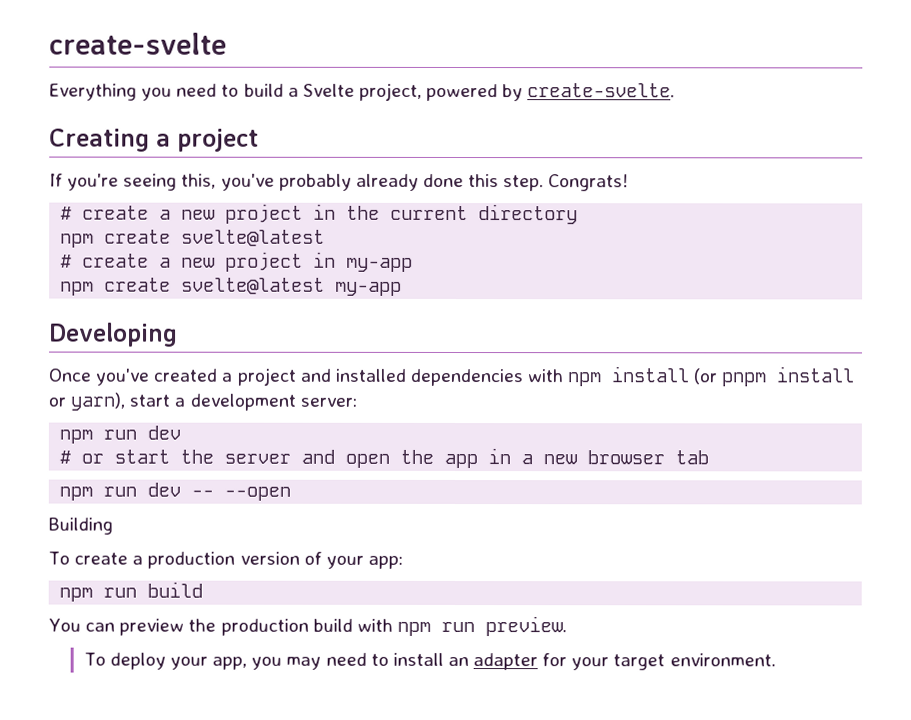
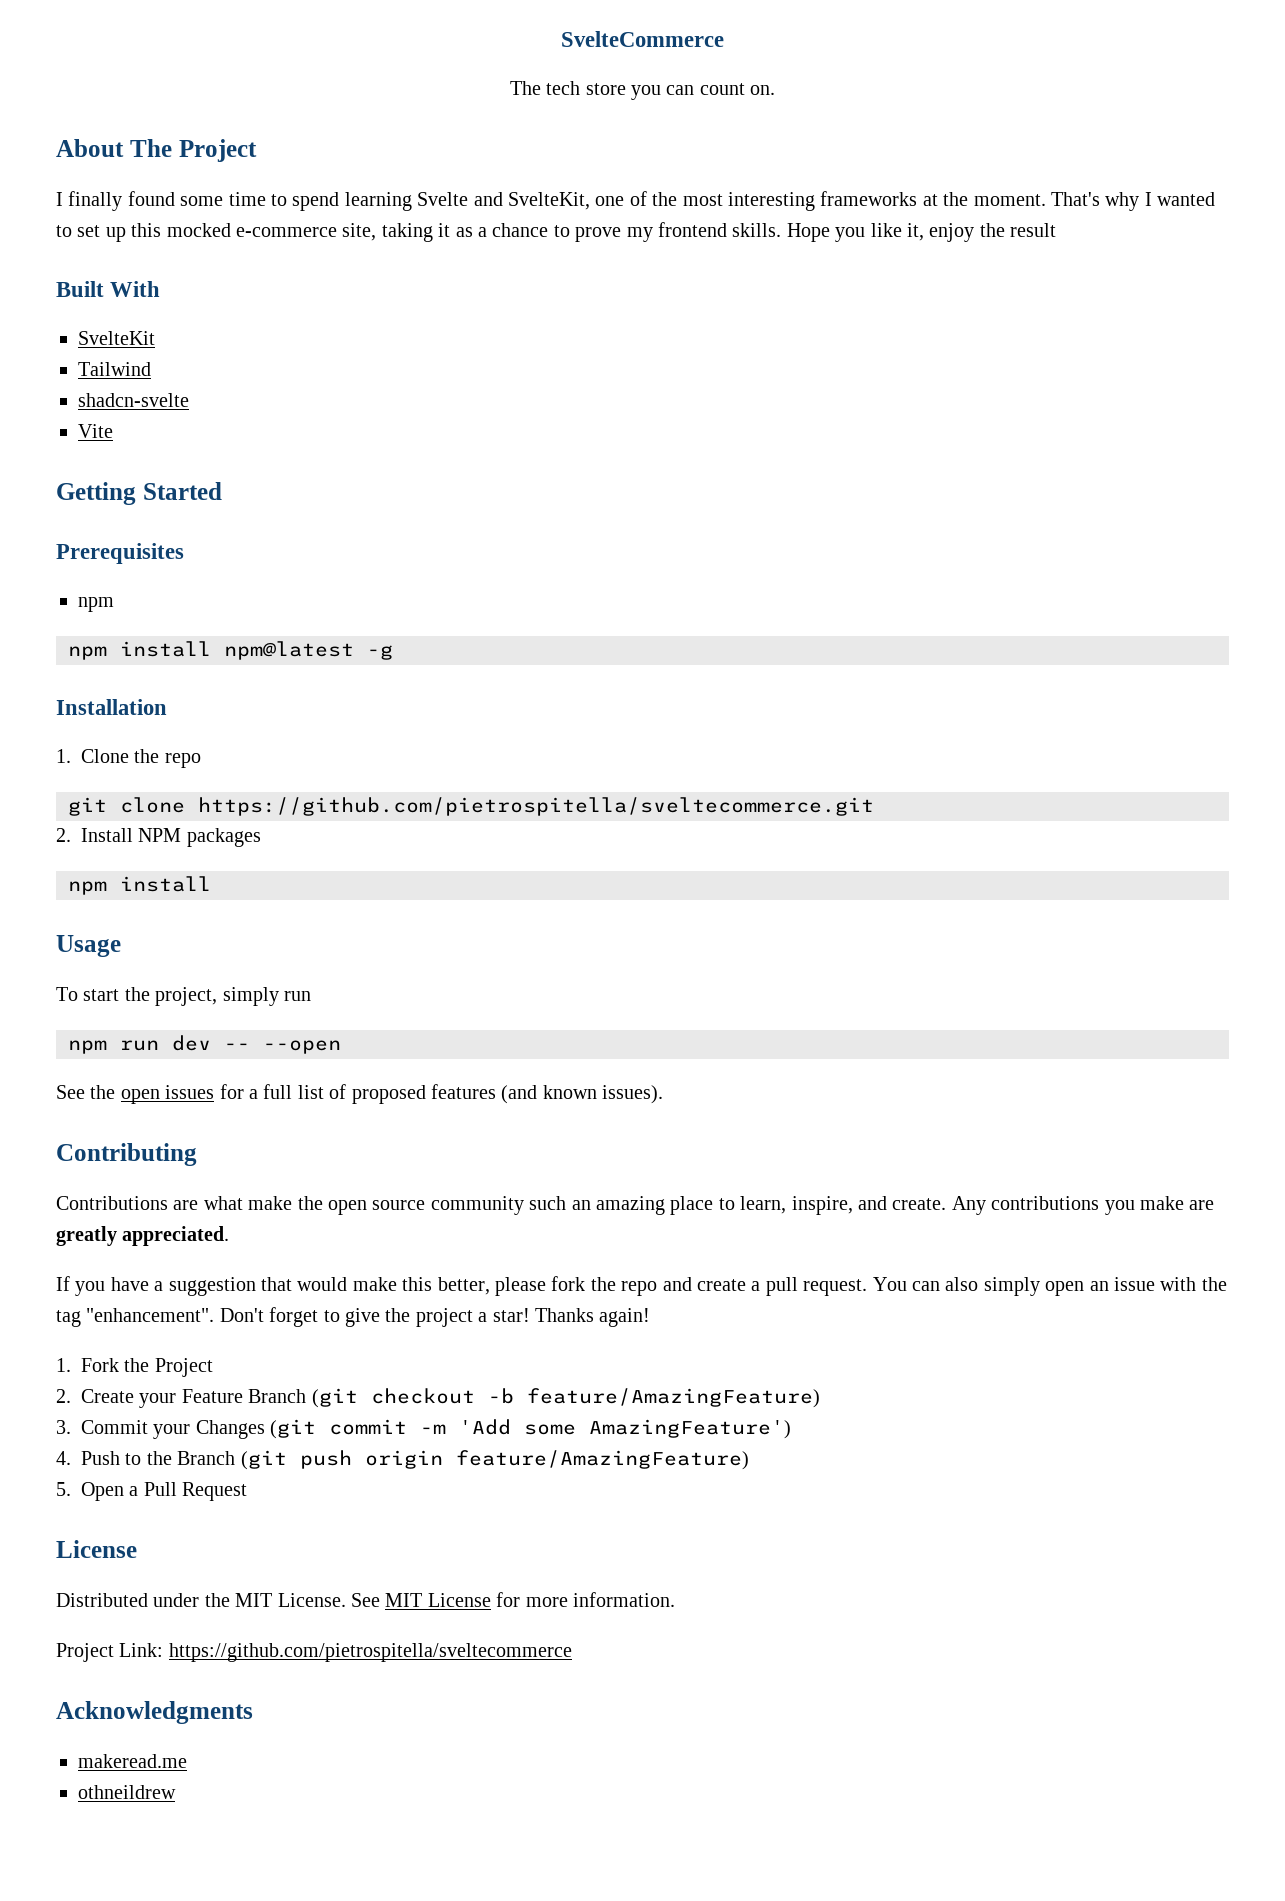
- create-svelte
- Everything you need to build a Svelte project, powered by create-svelte.
- Creating a project
- If you're seeing this, you've probably already done this step. Congrats!
- # create a new project in the current directory
- npm create svelte@latest
- # create a new project in my-app
- npm create svelte@latest my-app
- Developing
- Once you've created a project and installed dependencies with npm install (or pnpm install or yarn), start a development server:
- npm run dev
- # or start the server and open the app in a new browser tab
+ SvelteCommerce
+ The tech store you can count on.
+ About The Project
+ I finally found some time to spend learning Svelte and SvelteKit, one of the most interesting frameworks at the moment. That's why I wanted to set up this mocked e-commerce site, taking it as a chance to prove my frontend skills. Hope you like it, enjoy the result
+ Built With
+ SvelteKit
+ Tailwind
+ shadcn-svelte
+ Vite
+ Getting Started
+ Prerequisites
+ npm
+ npm install npm@latest -g
+ Installation
+ 1. Clone the repo
+ git clone https://github.com/pietrospitella/sveltecommerce.git
+ 2. Install NPM packages
+ npm install
+ Usage
+ To start the project, simply run
- Building
- To create a production version of your app:
- npm run build
- You can preview the production build with npm run preview.
- To deploy your app, you may need to install an adapter for your target environment.
+ See the open issues for a full list of proposed features (and known issues).
+ Contributing
+ Contributions are what make the open source community such an amazing place to learn, inspire, and create. Any contributions you make are greatly appreciated.
+ If you have a suggestion that would make this better, please fork the repo and create a pull request. You can also simply open an issue with the tag "enhancement". Don't forget to give the project a star! Thanks again!
+ 1. Fork the Project
+ 2. Create your Feature Branch (git checkout -b feature/AmazingFeature)
+ 3. Commit your Changes (git commit -m 'Add some AmazingFeature')
+ 4. Push to the Branch (git push origin feature/AmazingFeature)
+ 5. Open a Pull Request
+ License
+ Distributed under the MIT License. See MIT License for more information.
+ Project Link: https://github.com/pietrospitella/sveltecommerce
+ Acknowledgments
+ makeread.me
+ othneildrew

